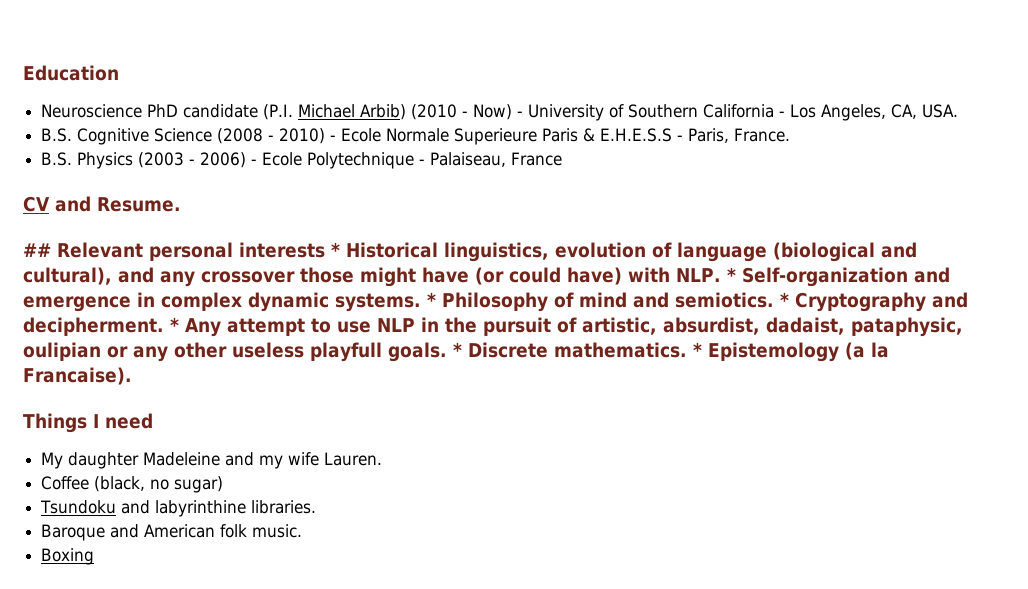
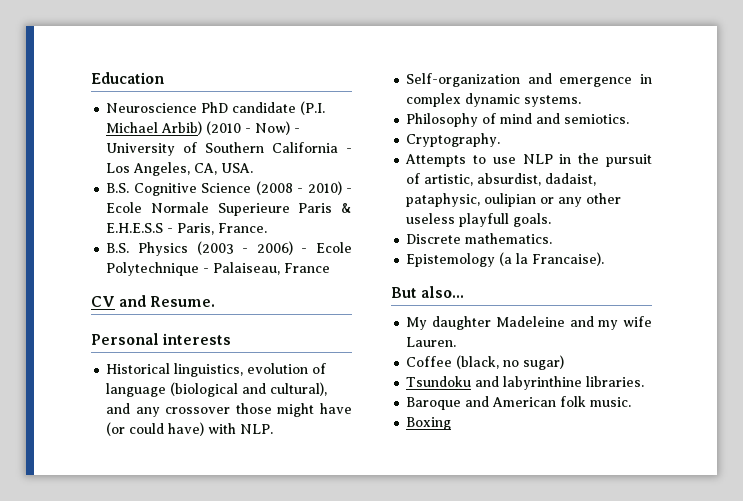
- ## Relevant personal interests * Historical linguistics, evolution of language (biological and cultural), and any crossover those might have (or could have) with NLP. * Self-organization and emergence in complex dynamic systems. * Philosophy of mind and semiotics. * Cryptography and decipherment. * Any attempt to use NLP in the pursuit of artistic, absurdist, dadaist, pataphysic, oulipian or any other useless playfull goals. * Discrete mathematics. * Epistemology (a la Francaise).
+ Personal interests
+ Historical linguistics, evolution of language (biological and cultural), and any crossover those might have (or could have) with NLP.
+ Self-organization and emergence in complex dynamic systems.
+ Philosophy of mind and semiotics.
+ Cryptography.
+ Attempts to use NLP in the pursuit of artistic, absurdist, dadaist, pataphysic, oulipian or any other useless playfull goals.
+ Discrete mathematics.
+ Epistemology (a la Francaise).
- Things I need
+ But also...

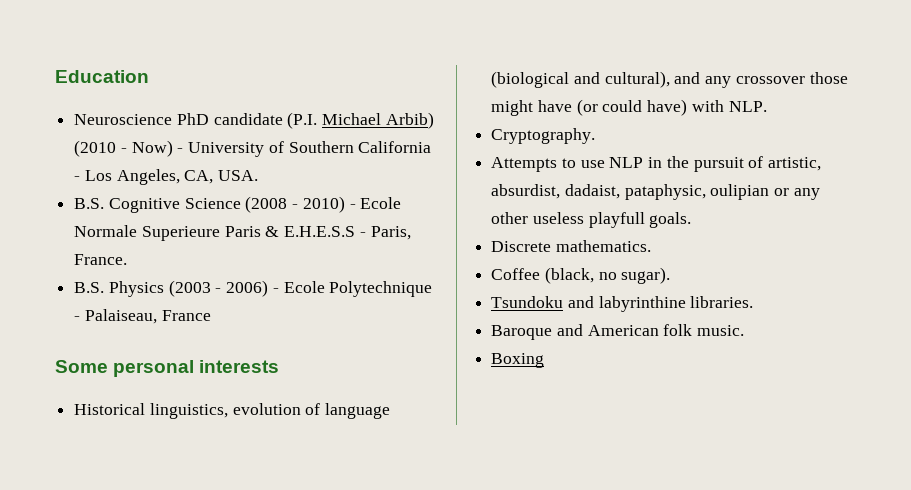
- CV and Resume.
- Personal interests
+ Some personal interests
- Self-organization and emergence in complex dynamic systems.
- Philosophy of mind and semiotics.
- Epistemology (a la Francaise).
- But also...
- My daughter Madeleine and my wife Lauren.
- Coffee (black, no sugar)
+ Coffee (black, no sugar).

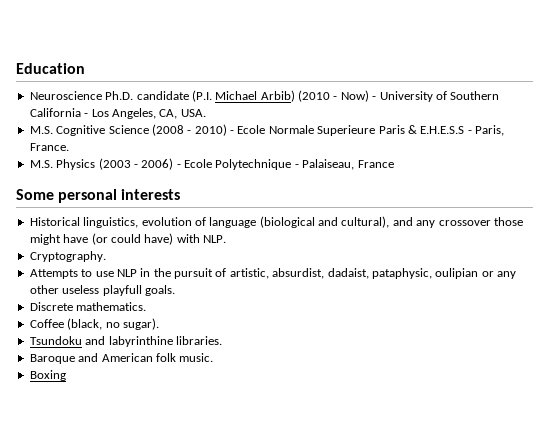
- Neuroscience PhD candidate (P.I. Michael Arbib) (2010 - Now) - University of Southern California - Los Angeles, CA, USA.
+ Neuroscience Ph.D. candidate (P.I. Michael Arbib) (2010 - Now) - University of Southern California - Los Angeles, CA, USA.
- B.S. Cognitive Science (2008 - 2010) - Ecole Normale Superieure Paris & E.H.E.S.S - Paris, France.
+ M.S. Cognitive Science (2008 - 2010) - Ecole Normale Superieure Paris & E.H.E.S.S - Paris, France.
- B.S. Physics (2003 - 2006) - Ecole Polytechnique - Palaiseau, France
+ M.S. Physics (2003 - 2006) - Ecole Polytechnique - Palaiseau, France

